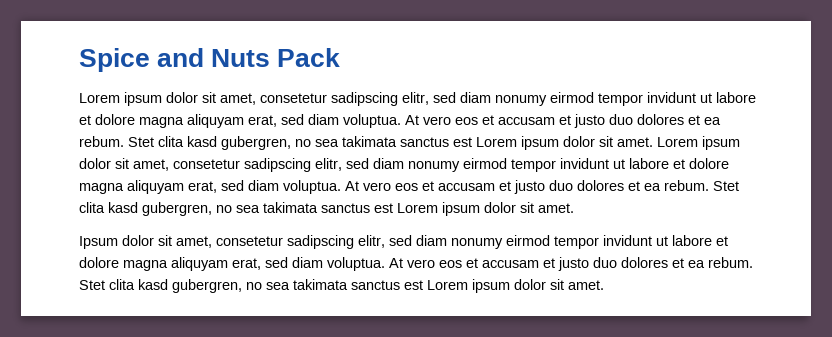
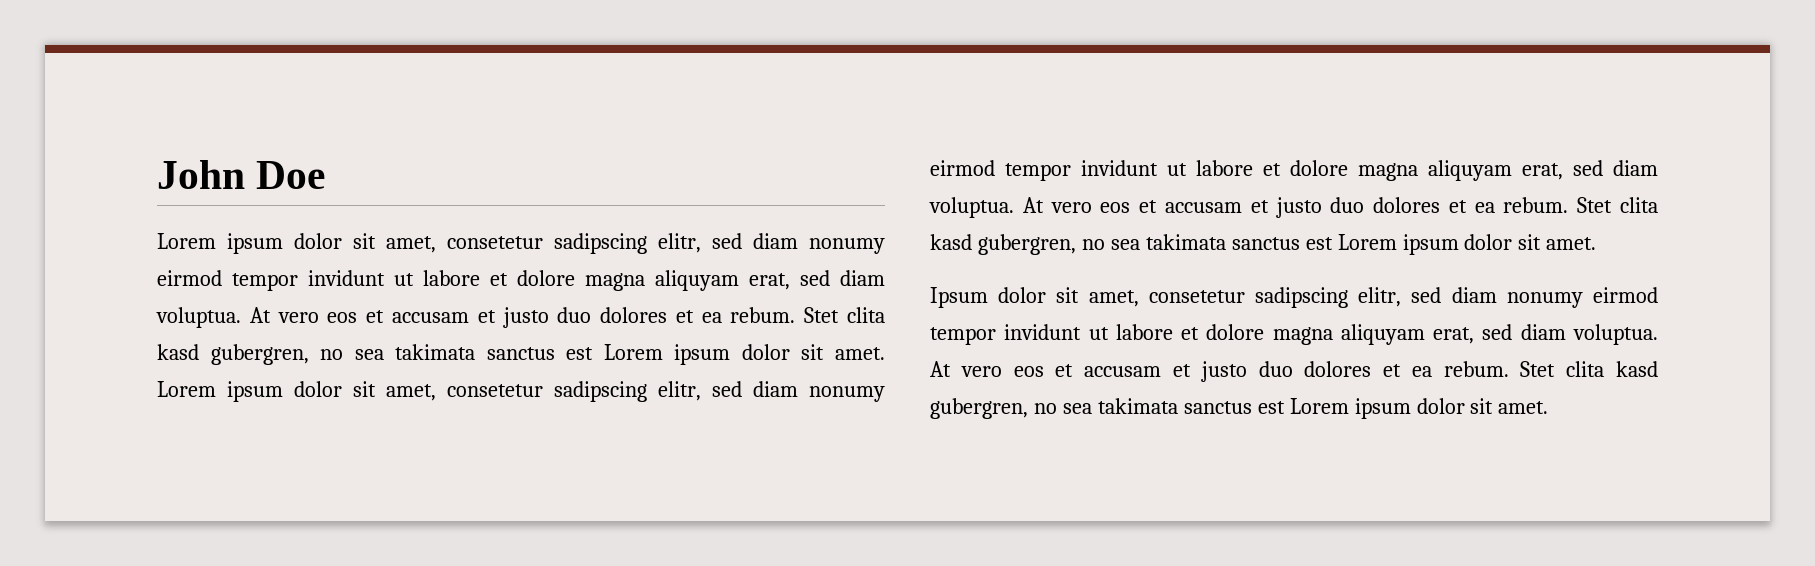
- Spice and Nuts Pack
+ John Doe

